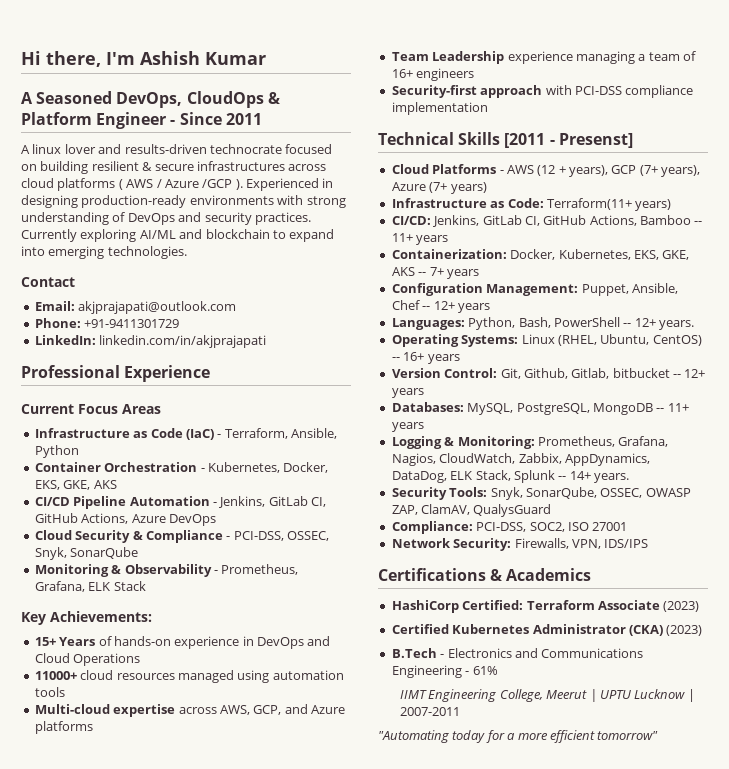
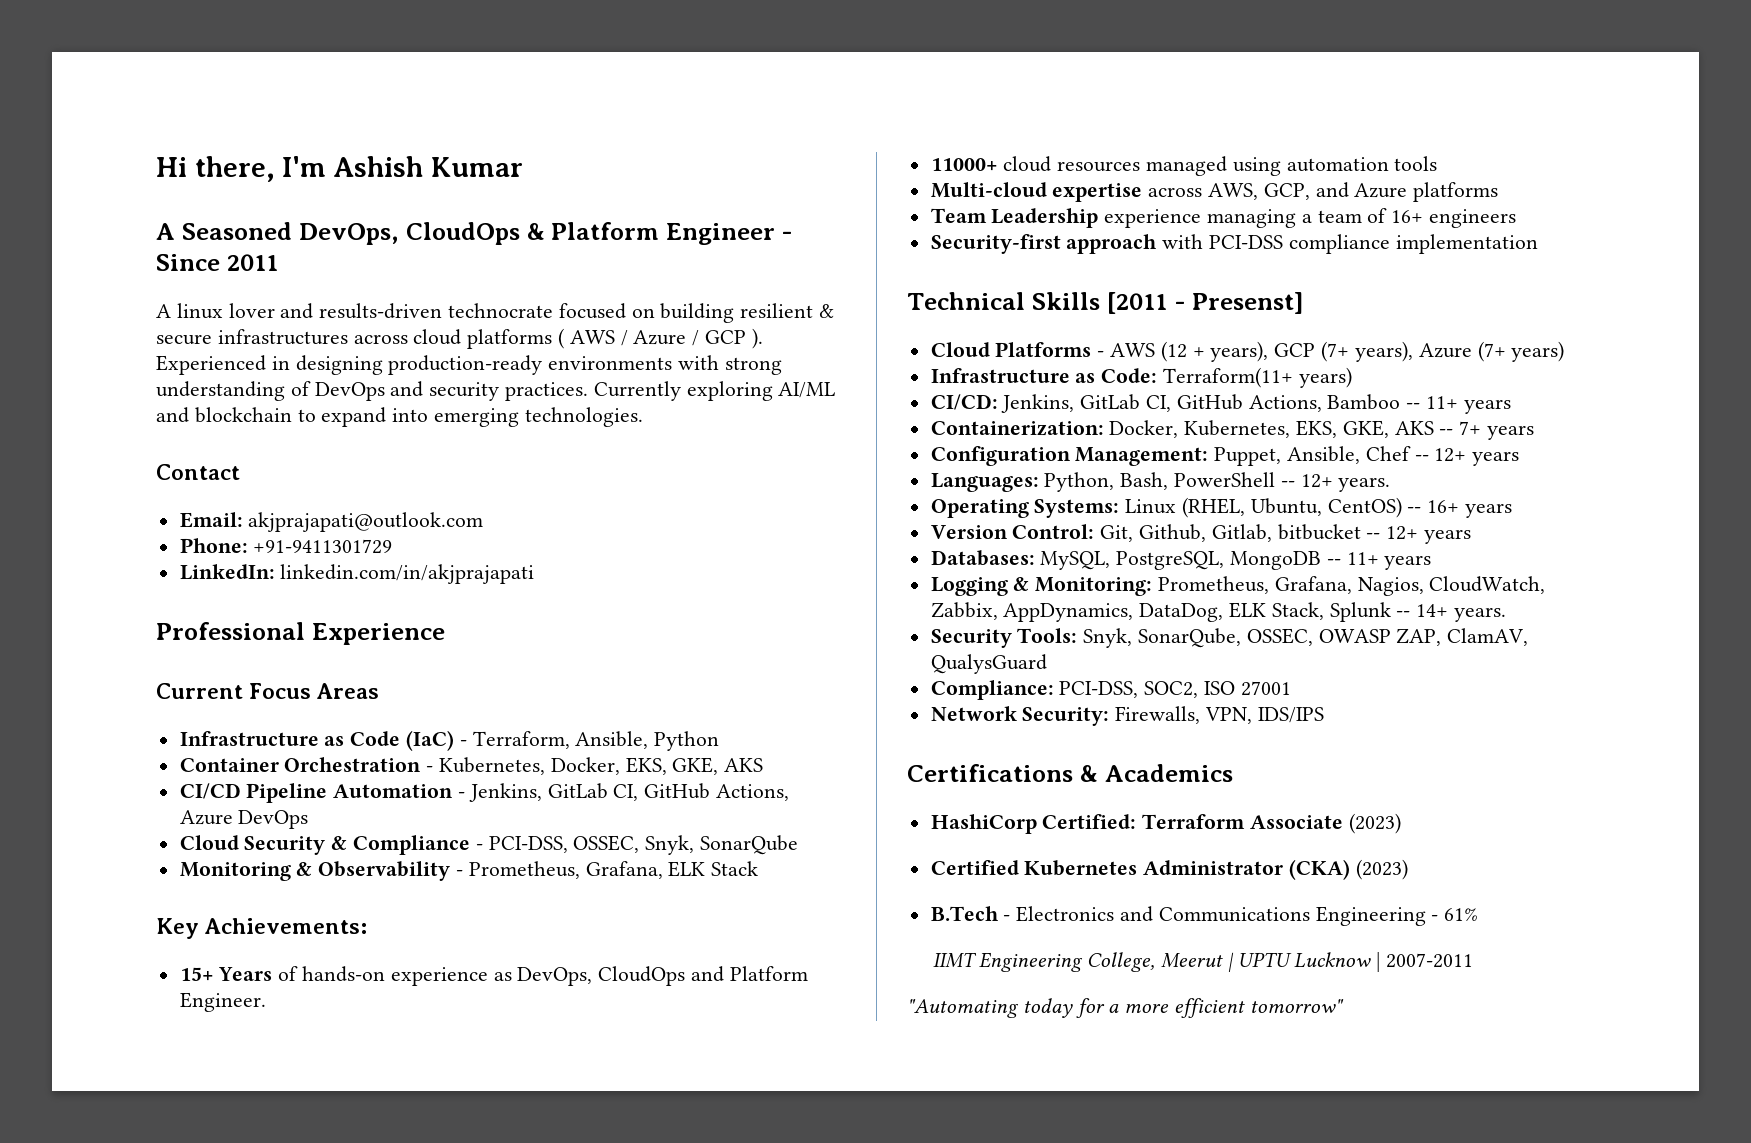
- A linux lover and results-driven technocrate focused on building resilient & secure infrastructures across cloud platforms ( AWS / Azure /GCP ).
+ A linux lover and results-driven technocrate focused on building resilient & secure infrastructures across cloud platforms ( AWS / Azure / GCP ).
- 15+ Years of hands-on experience in DevOps and Cloud Operations
+ 15+ Years of hands-on experience as DevOps, CloudOps and Platform Engineer.

